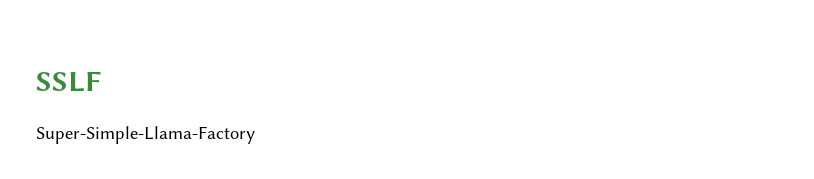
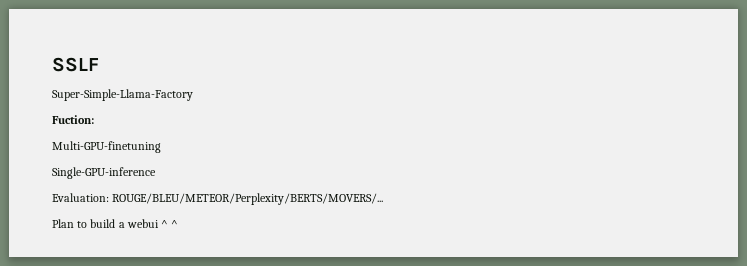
+ Fuction:
+ Multi-GPU-finetuning
+ Single-GPU-inference
+ Evaluation: ROUGE/BLEU/METEOR/Perplexity/BERTS/MOVERS/...
+ Plan to build a webui ^ ^

